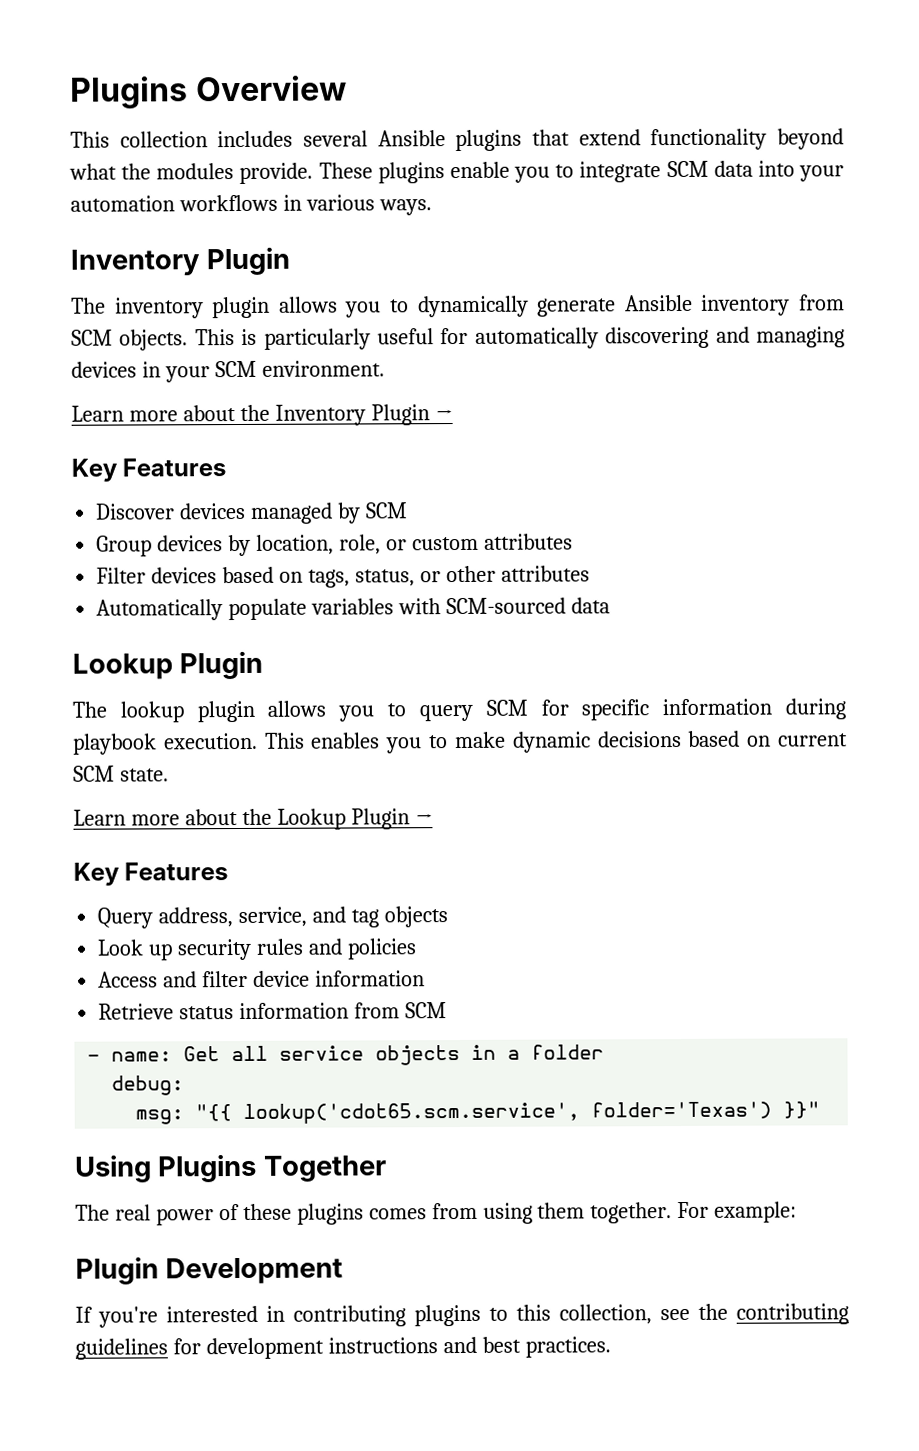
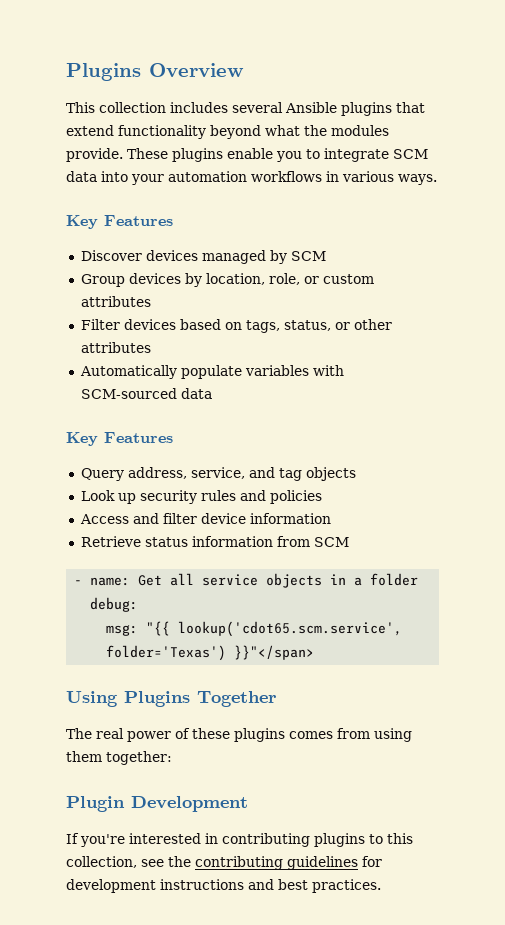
  These plugins enable you to integrate SCM data into your automation workflows in various ways.
- Inventory Plugin
- The inventory plugin allows you to dynamically generate Ansible inventory from SCM objects. This is particularly useful for automatically discovering and managing devices in your SCM environment.
- Learn more about the Inventory Plugin →
  Automatically populate variables with SCM-sourced data
- Lookup Plugin
- The lookup plugin allows you to query SCM for specific information during playbook execution. This enables you to make dynamic decisions based on current SCM state.
- Learn more about the Lookup Plugin →
- msg: "{{ lookup('cdot65.scm.service', folder='Texas') }}"
+ msg: "{{ lookup('cdot65.scm.service', folder='Texas') }}"</span>
- The real power of these plugins comes from using them together. For example:
+ The real power of these plugins comes from using them together:

